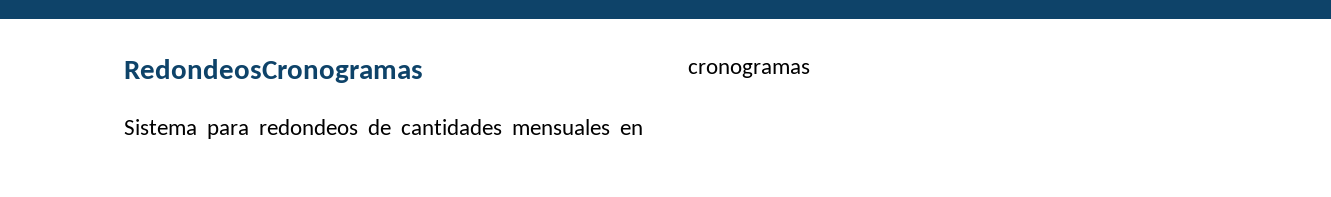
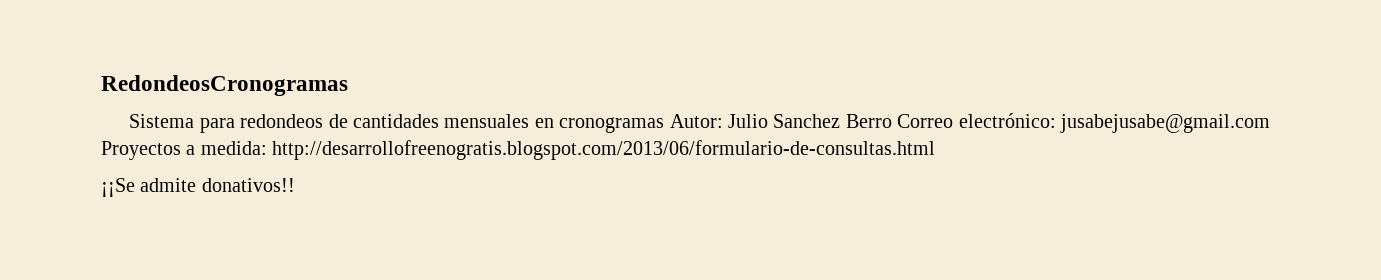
- Sistema para redondeos de cantidades mensuales en cronogramas
+ Sistema para redondeos de cantidades mensuales en cronogramas Autor: Julio Sanchez Berro Correo electrónico: jusabejusabe@gmail.com Proyectos a medida: http://desarrollofreenogratis.blogspot.com/2013/06/formulario-de-consultas.html
+ ¡¡Se admite donativos!!

